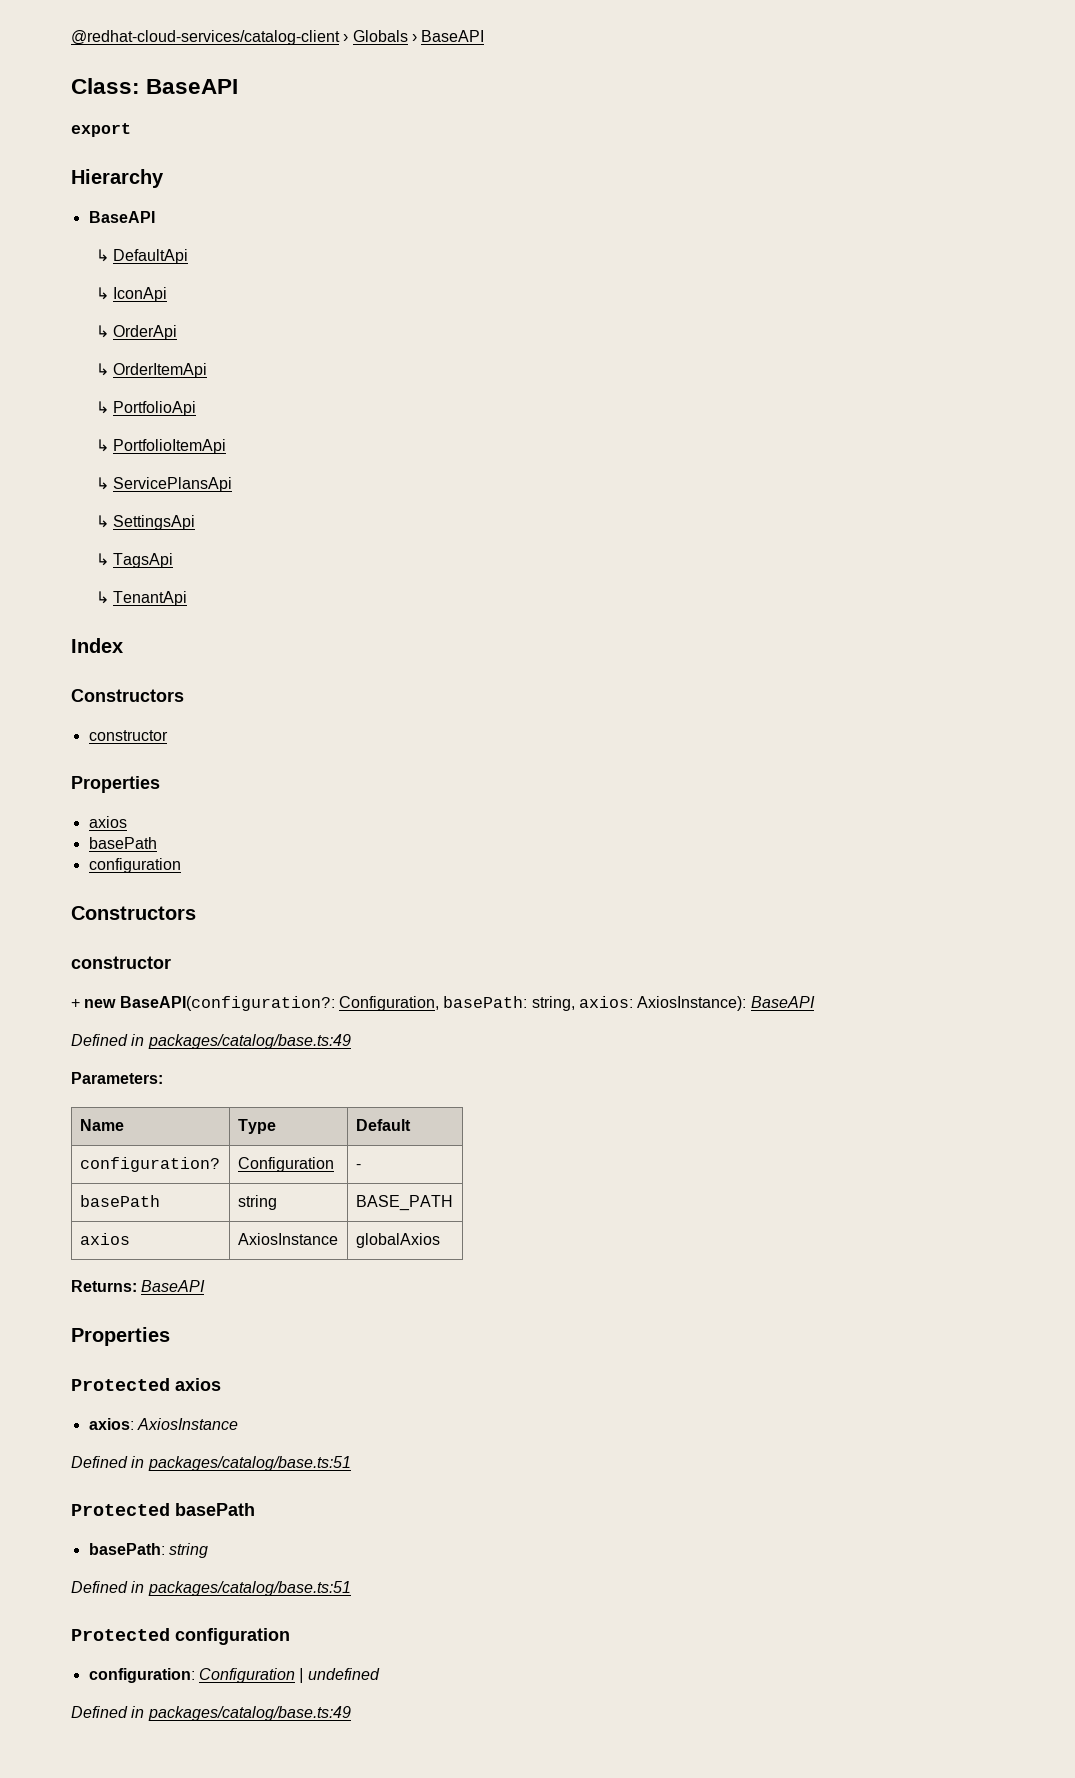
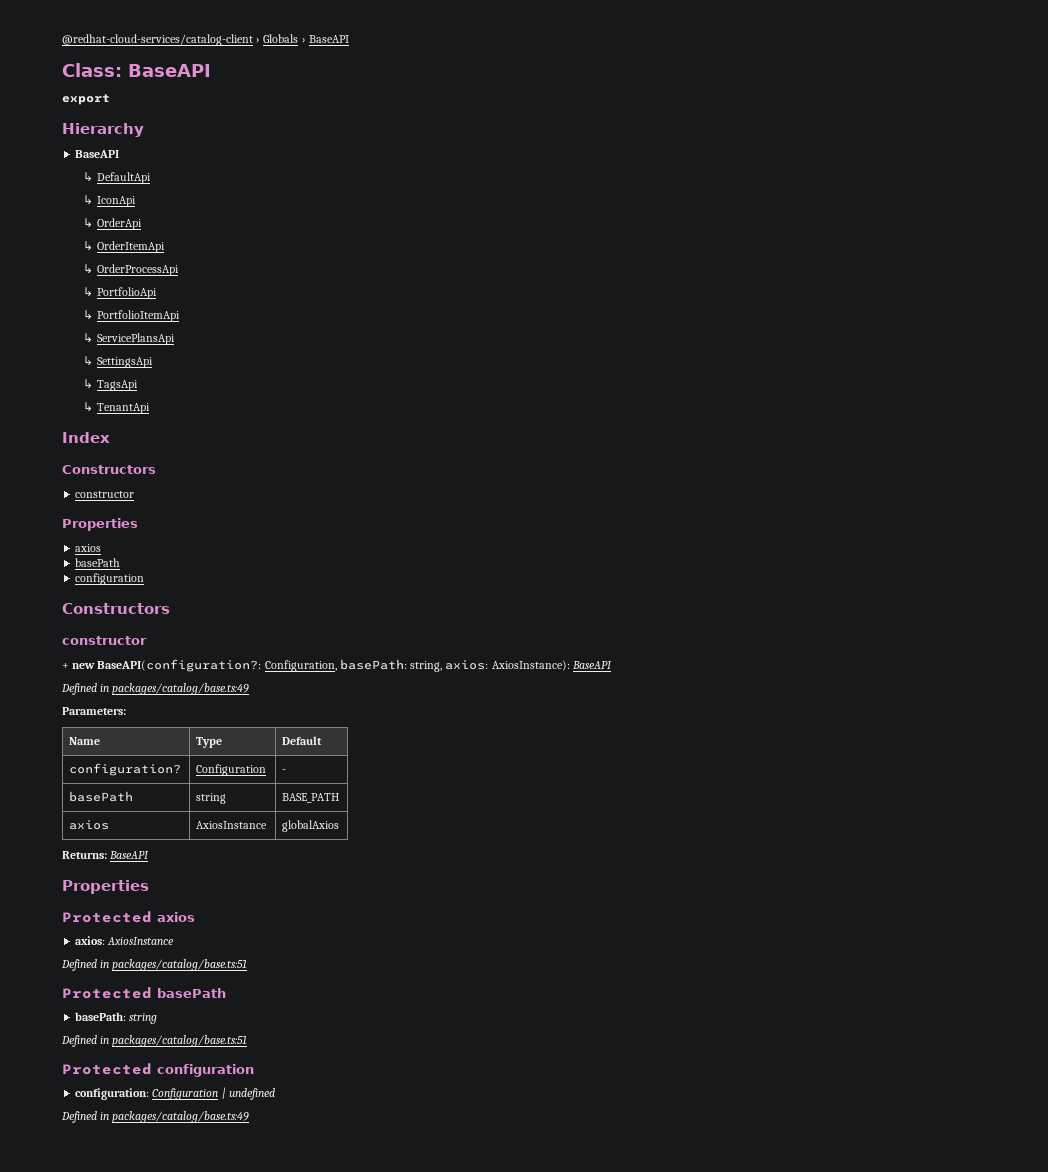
+ ↳ OrderProcessApi

